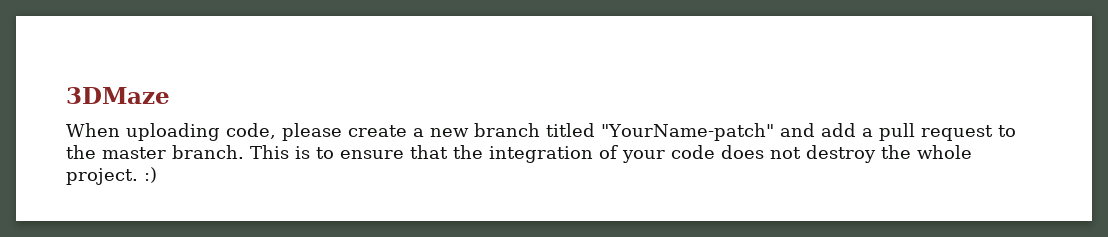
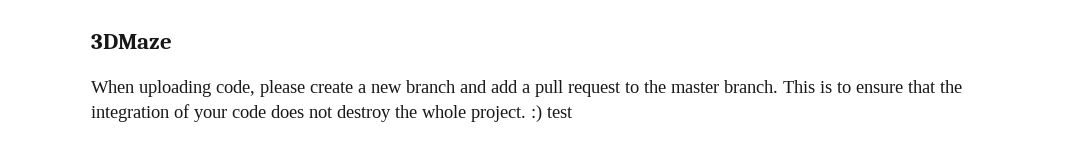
- When uploading code, please create a new branch titled "YourName-patch" and add a pull request to the master branch.
+ When uploading code, please create a new branch and add a pull request to the master branch.
- This is to ensure that the integration of your code does not destroy the whole project. :)
+ This is to ensure that the integration of your code does not destroy the whole project. :) test

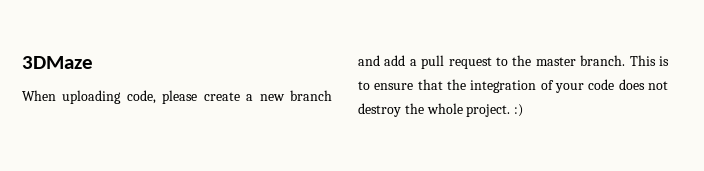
- This is to ensure that the integration of your code does not destroy the whole project. :) test
+ This is to ensure that the integration of your code does not destroy the whole project. :)

